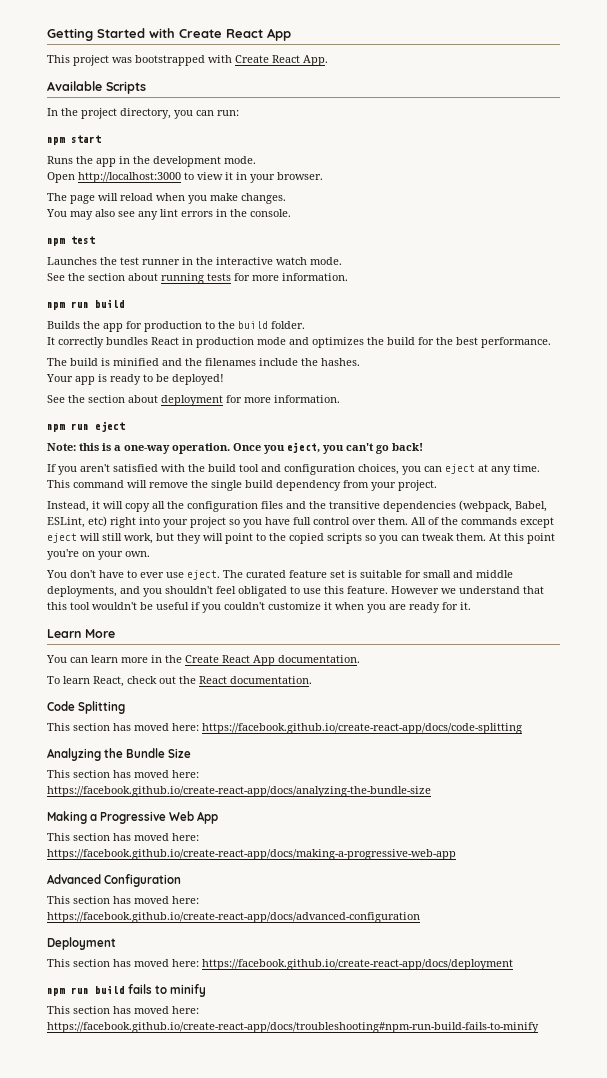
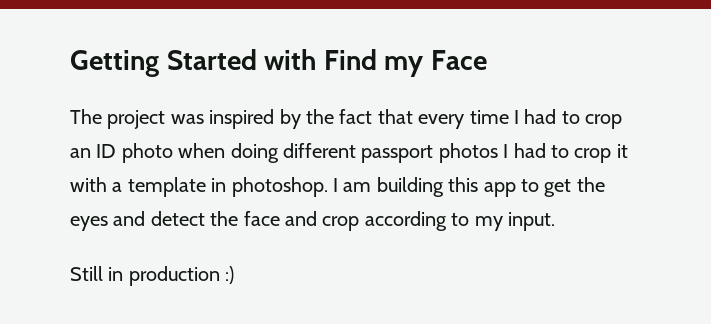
- Getting Started with Create React App
- This project was bootstrapped with Create React App.
- Available Scripts
- In the project directory, you can run:
- npm start
- Runs the app in the development mode.
- Open http://localhost:3000 to view it in your browser.
- The page will reload when you make changes.
- You may also see any lint errors in the console.
- npm test
- Launches the test runner in the interactive watch mode.
- See the section about running tests for more information.
- npm run build
- Builds the app for production to the build folder.
- It correctly bundles React in production mode and optimizes the build for the best performance.
- The build is minified and the filenames include the hashes.
- Your app is ready to be deployed!
- See the section about deployment for more information.
- npm run eject
- Note: this is a one-way operation. Once you eject, you can't go back!
- If you aren't satisfied with the build tool and configuration choices, you can eject at any time. This command will remove the single build dependency from your project.
- Instead, it will copy all the configuration files and the transitive dependencies (webpack, Babel, ESLint, etc) right into your project so you have full control over them. All of the commands except eject will still work, but they will point to the copied scripts so you can tweak them. At this point you're on your own.
- You don't have to ever use eject. The curated feature set is suitable for small and middle deployments, and you shouldn't feel obligated to use this feature. However we understand that this tool wouldn't be useful if you couldn't customize it when you are ready for it.
- Learn More
- You can learn more in the Create React App documentation.
- To learn React, check out the React documentation.
- Code Splitting
- This section has moved here: https://facebook.github.io/create-react-app/docs/code-splitting
- Analyzing the Bundle Size
- This section has moved here: https://facebook.github.io/create-react-app/docs/analyzing-the-bundle-size
- Making a Progressive Web App
- This section has moved here: https://facebook.github.io/create-react-app/docs/making-a-progressive-web-app
- Advanced Configuration
- This section has moved here: https://facebook.github.io/create-react-app/docs/advanced-configuration
- Deployment
- This section has moved here: https://facebook.github.io/create-react-app/docs/deployment
- npm run build fails to minify
- This section has moved here: https://facebook.github.io/create-react-app/docs/troubleshooting#npm-run-build-fails-to-minify
+ Getting Started with Find my Face
+ The project was inspired by the fact that every time I had to crop an ID photo when doing different passport photos I had to crop it with a template in photoshop. I am building this app to get the eyes and detect the face and crop according to my input.
+ Still in production :)

